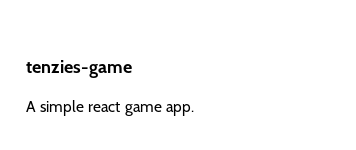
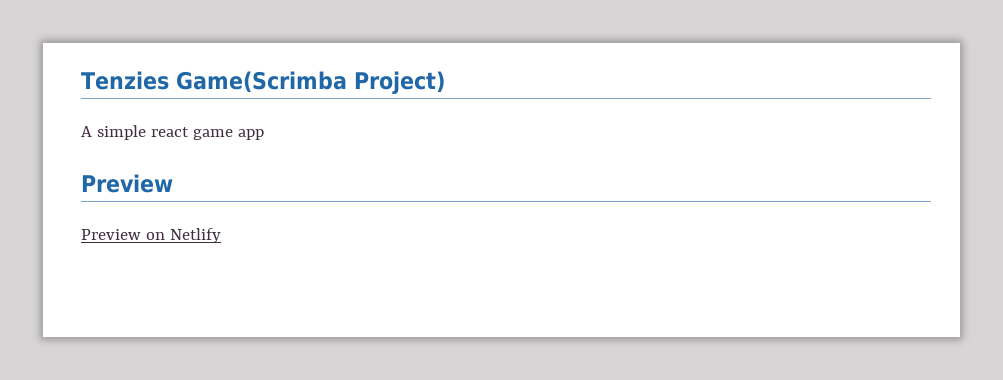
- tenzies-game
+ Tenzies Game(Scrimba Project)
- A simple react game app.
+ A simple react game app
+ Preview
+ Preview on Netlify

